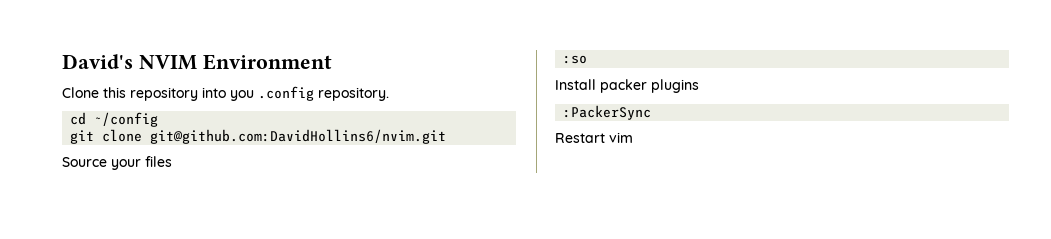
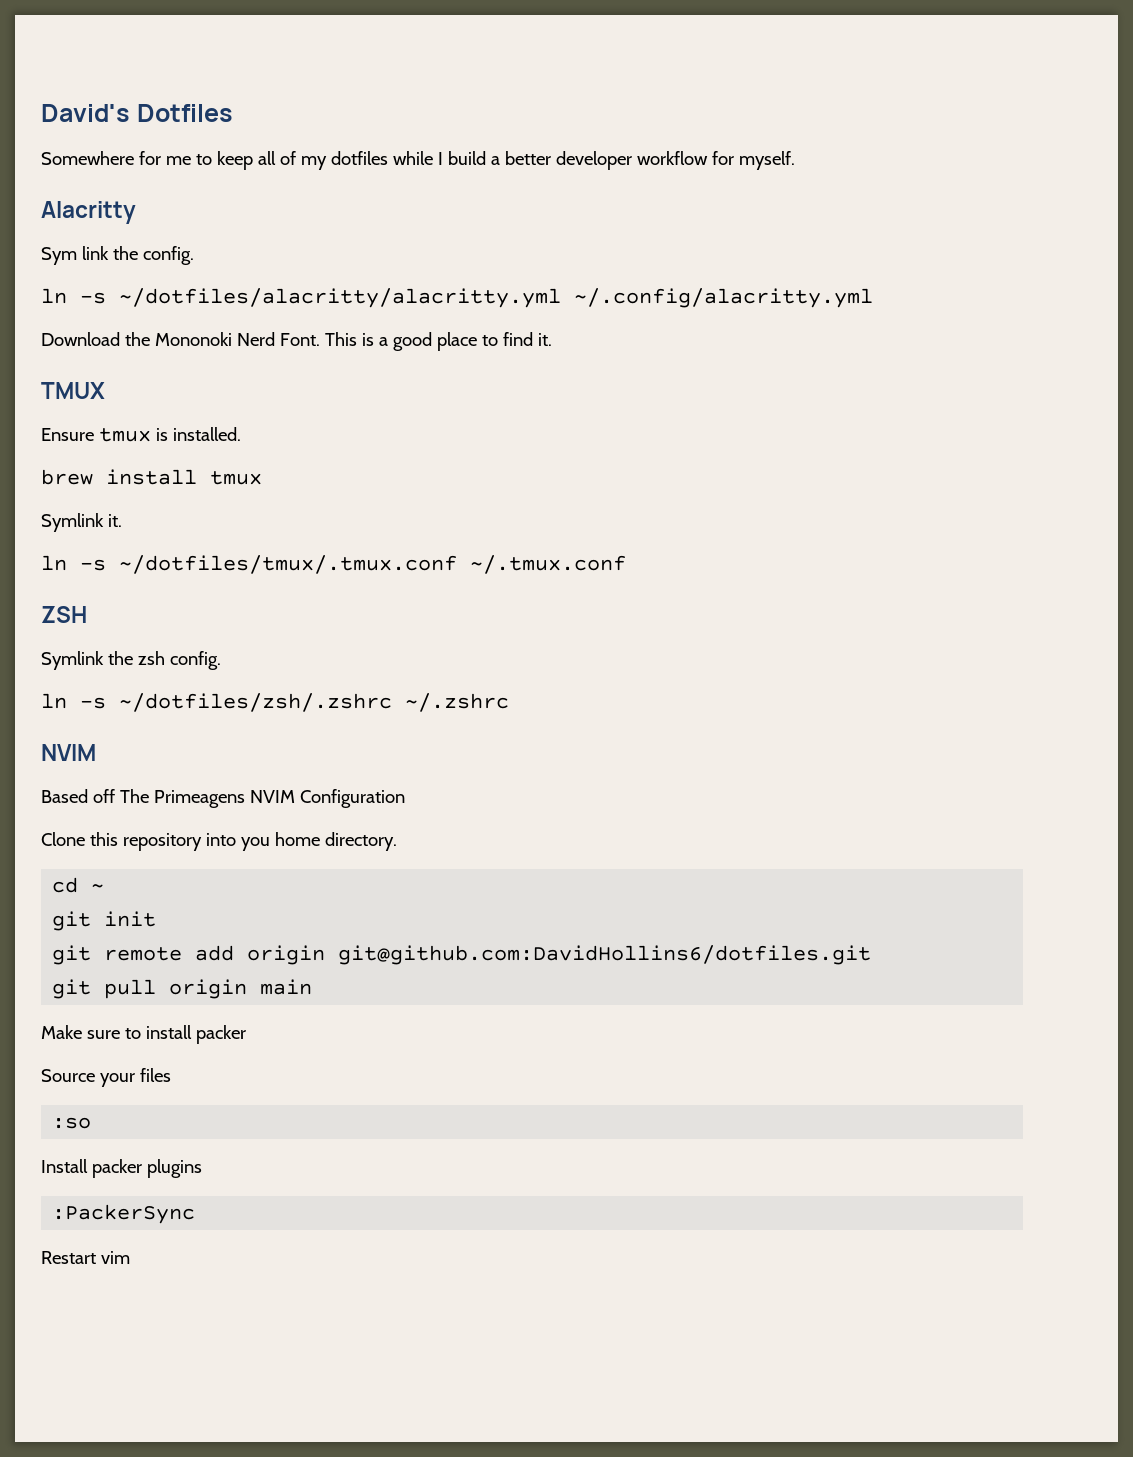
- David's NVIM Environment
+ David's Dotfiles
+ Somewhere for me to keep all of my dotfiles while I build a better developer workflow for myself.
+ Alacritty
+ Sym link the config.
+ ln -s ~/dotfiles/alacritty/alacritty.yml ~/.config/alacritty.yml
+ Download the Mononoki Nerd Font. This is a good place to find it.
+ TMUX
+ Ensure tmux is installed.
+ brew install tmux
+ Symlink it.
+ ln -s ~/dotfiles/tmux/.tmux.conf ~/.tmux.conf
+ ZSH
+ Symlink the zsh config.
+ ln -s ~/dotfiles/zsh/.zshrc ~/.zshrc
+ NVIM
+ Based off The Primeagens NVIM Configuration
- Clone this repository into you .config repository.
+ Clone this repository into you home directory.
- cd ~/config
- git clone git@github.com:DavidHollins6/nvim.git
+ cd ~
+ git init
+ git remote add origin git@github.com:DavidHollins6/dotfiles.git
+ git pull origin main
+ Make sure to install packer

